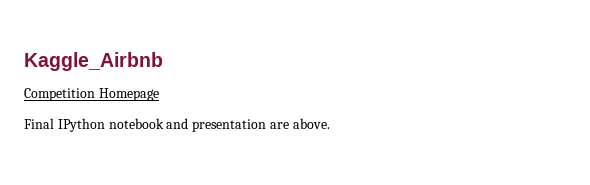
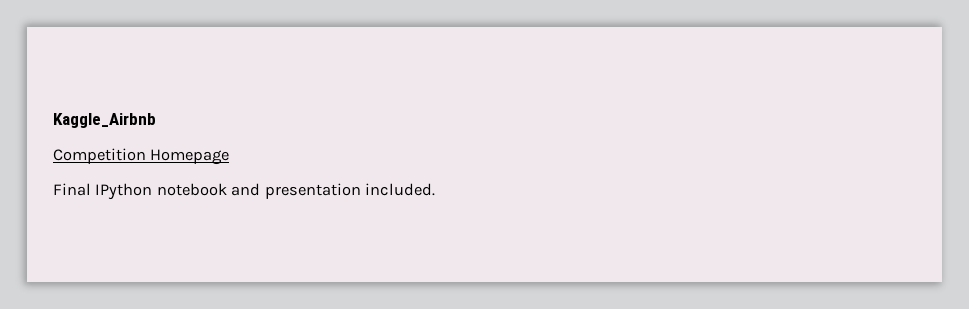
- Final IPython notebook and presentation are above.
+ Final IPython notebook and presentation included.

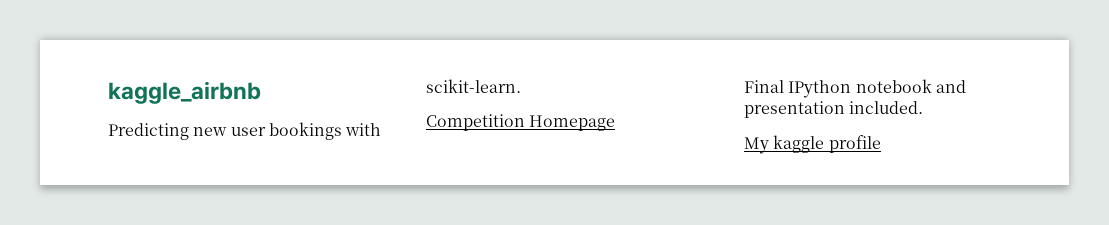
- Kaggle_Airbnb
+ kaggle_airbnb
+ Predicting new user bookings with scikit-learn.
+ My kaggle profile

